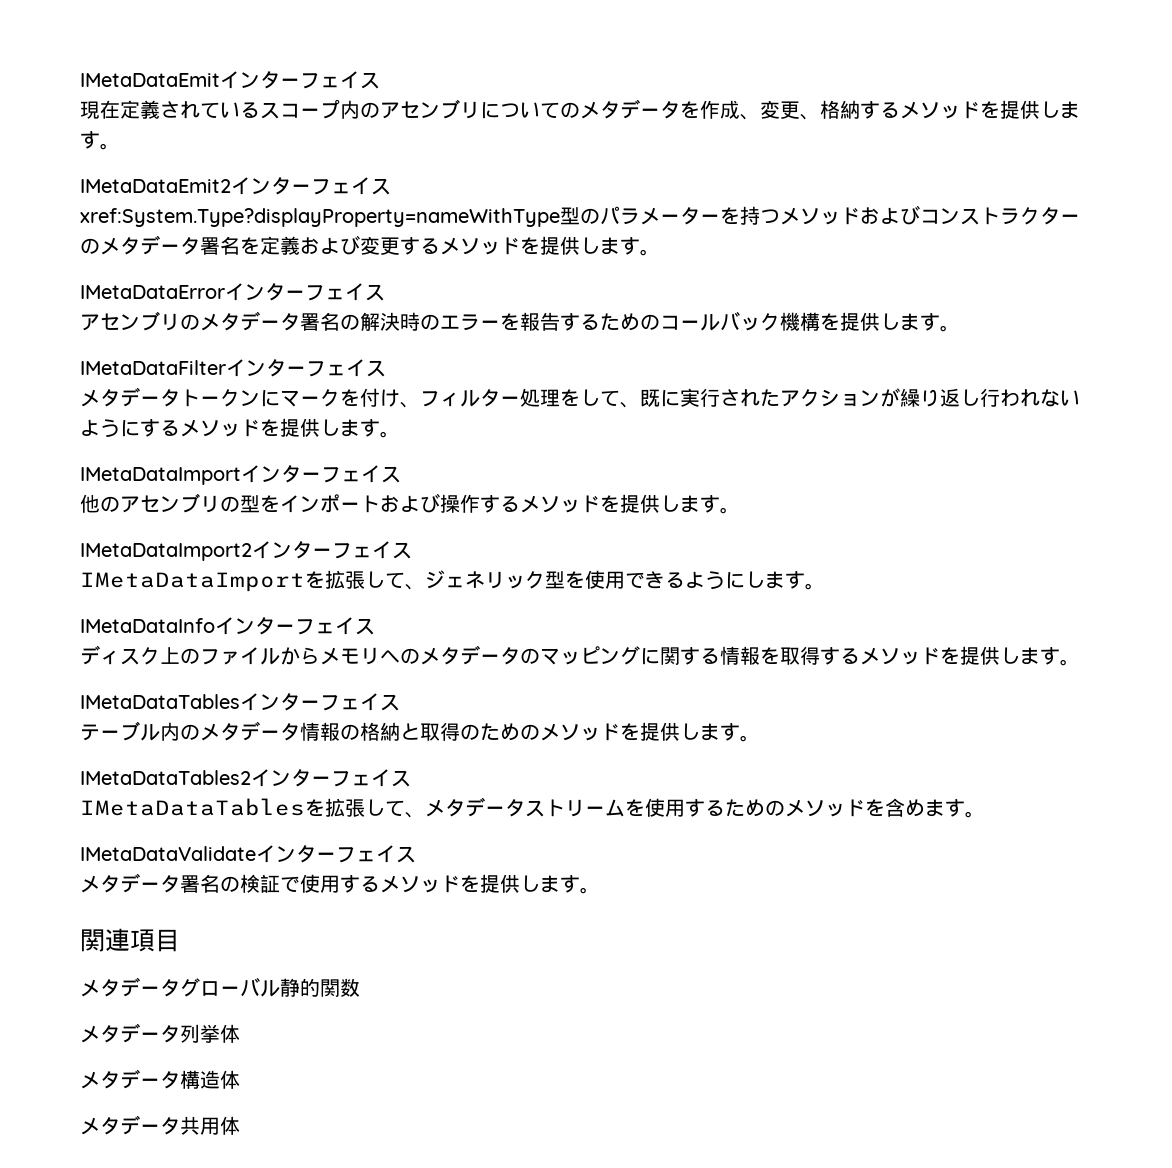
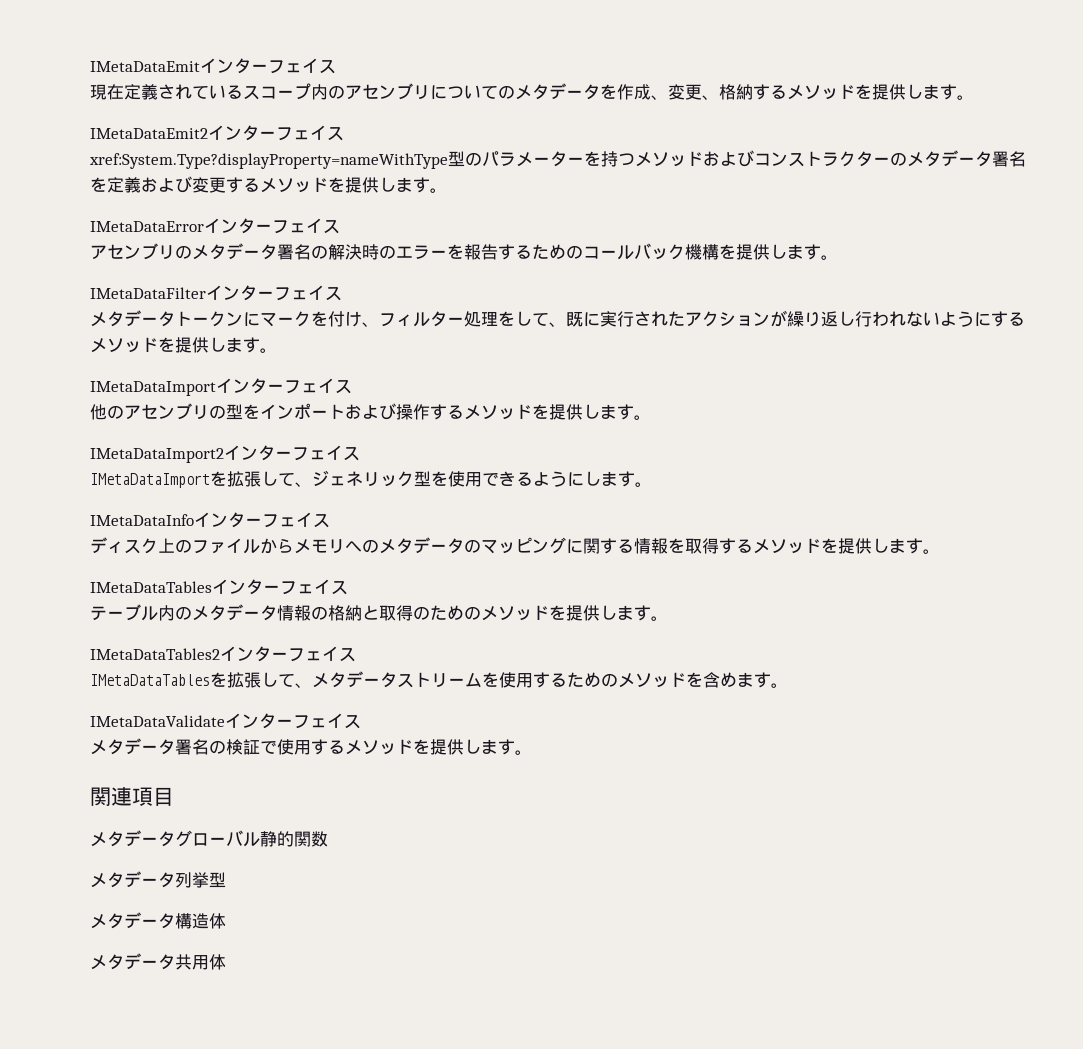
- メタデータ列挙体
+ メタデータ列挙型

